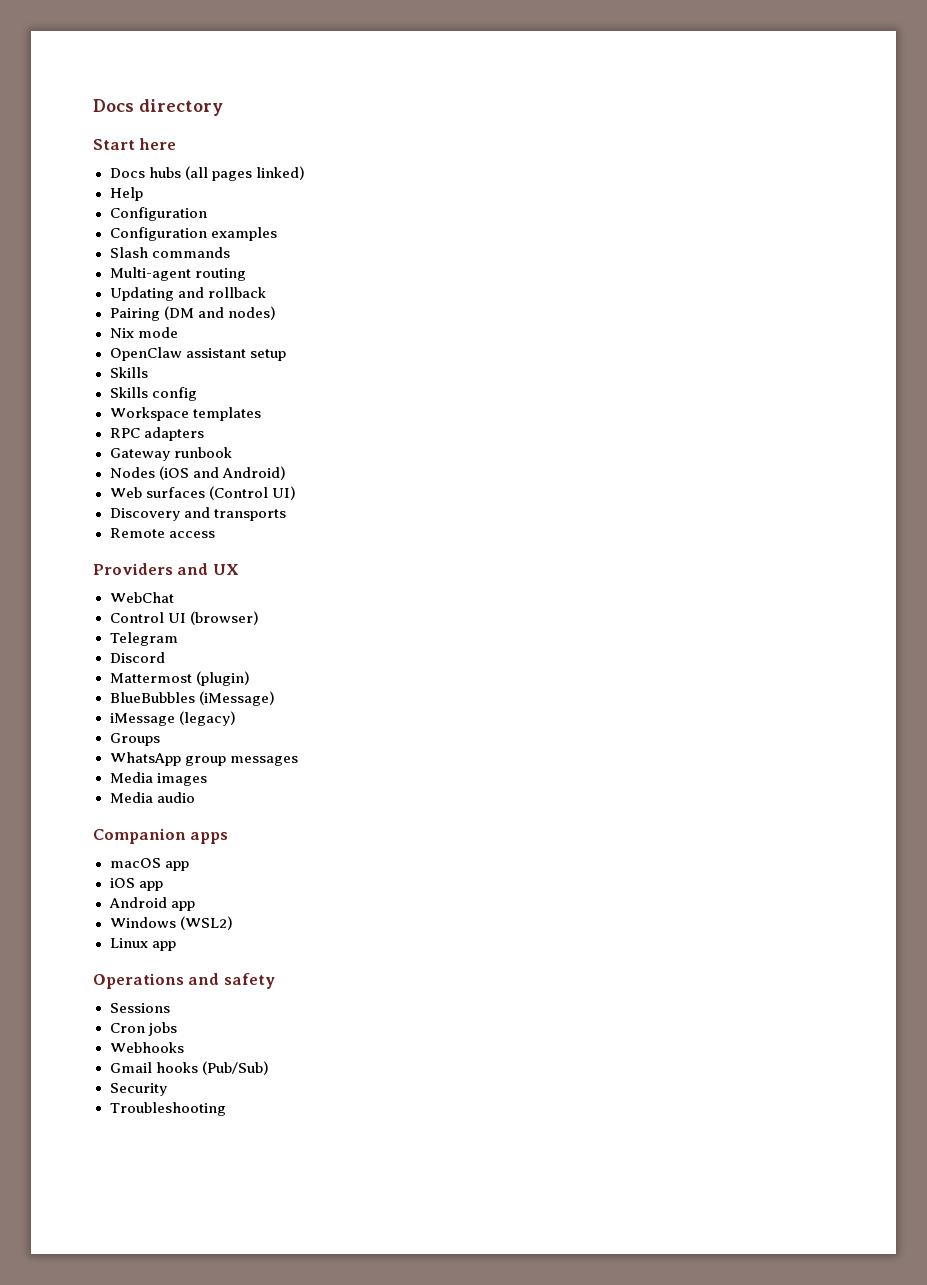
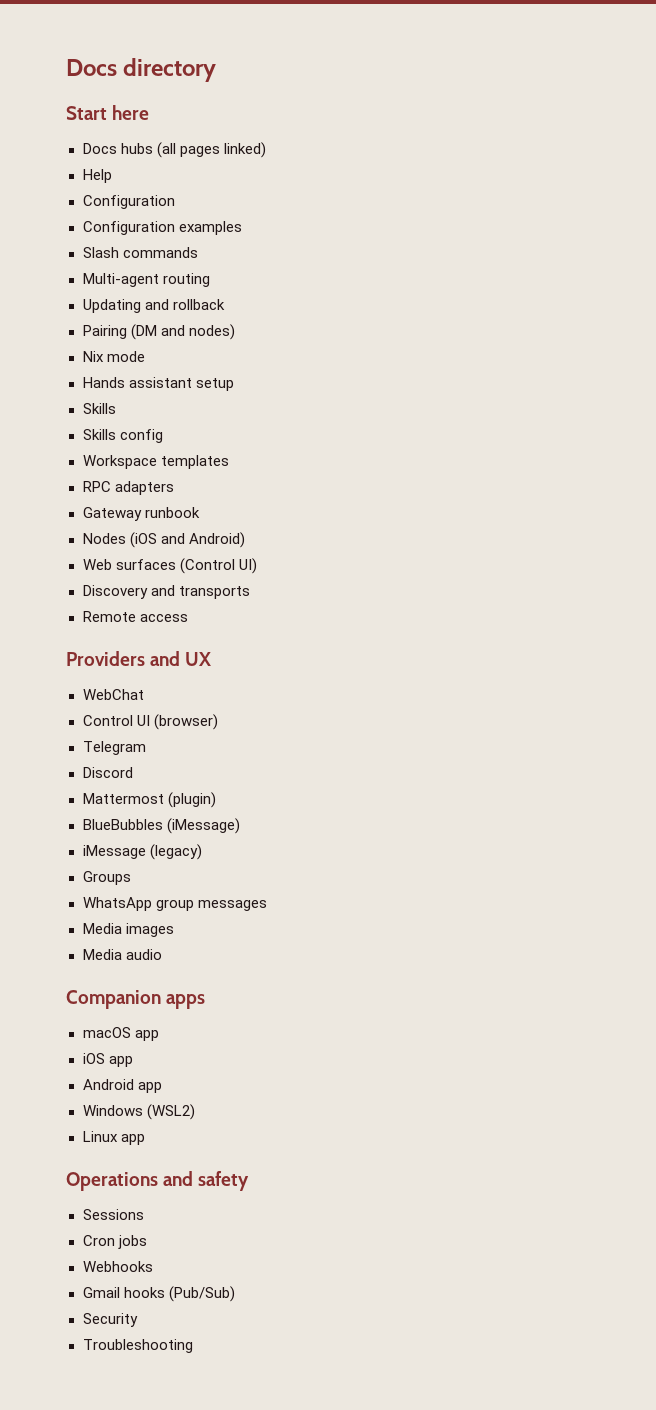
- OpenClaw assistant setup
+ Hands assistant setup

